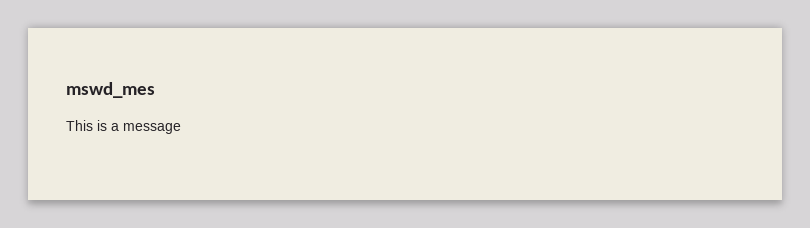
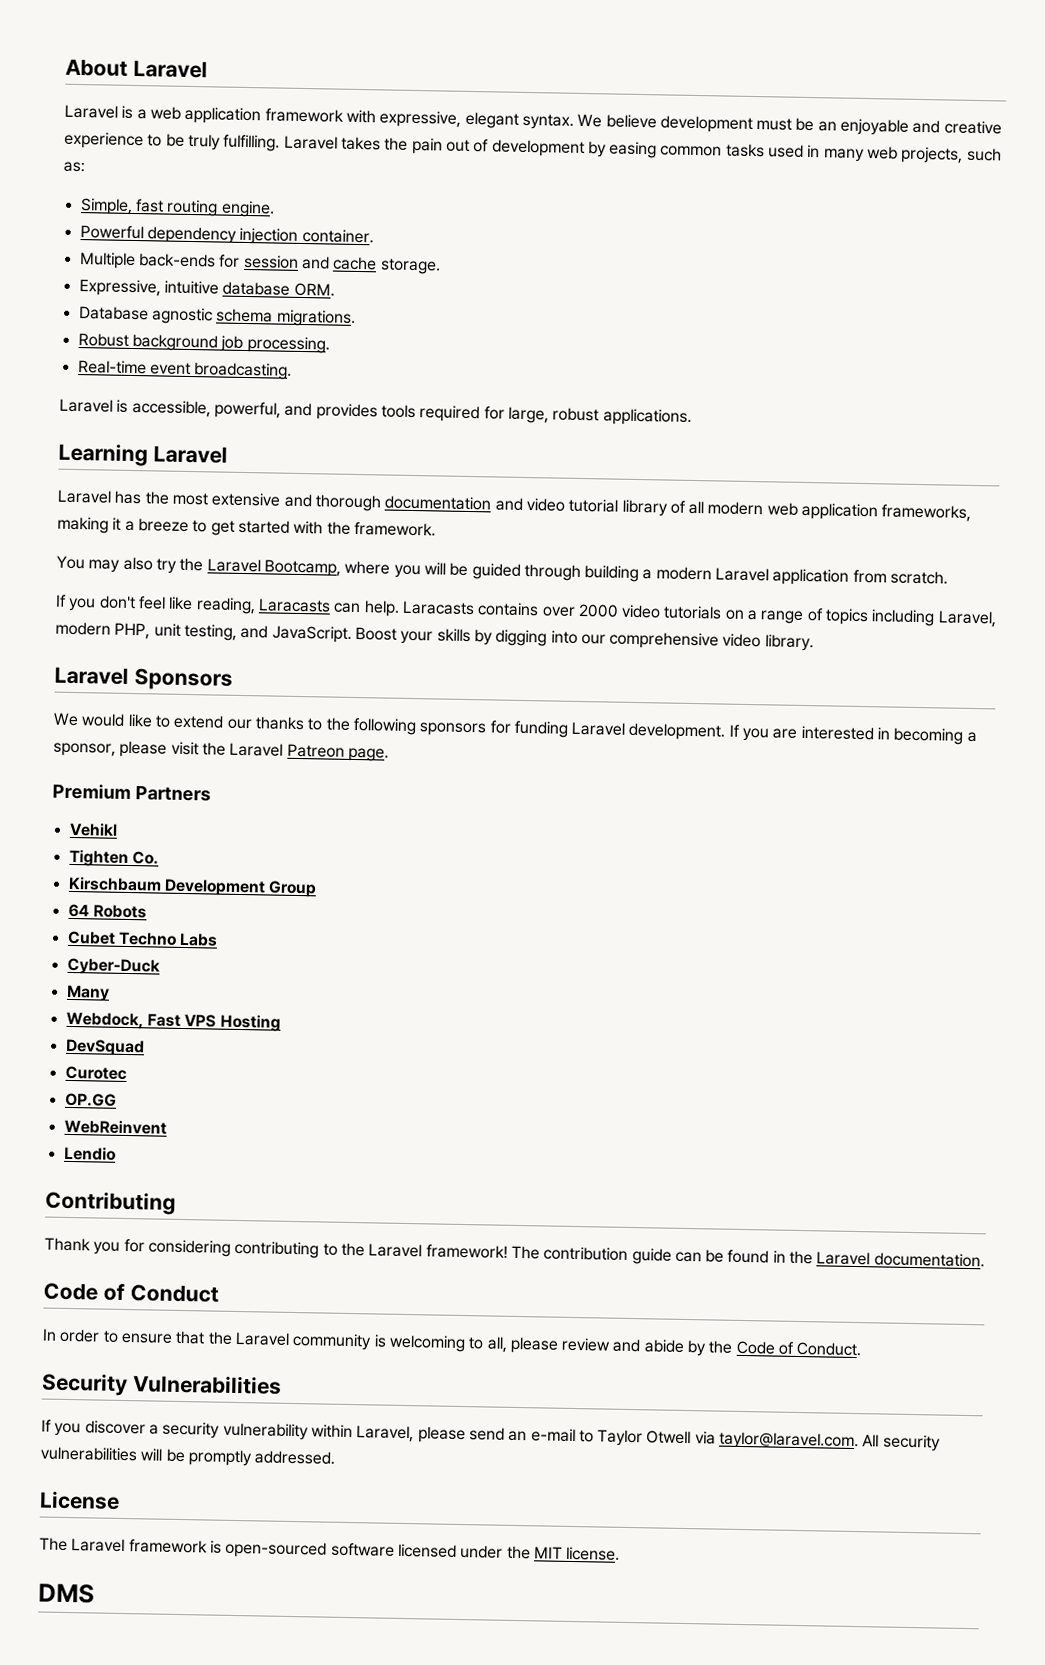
- mswd_mes
- This is a message
+ About Laravel
+ Laravel is a web application framework with expressive, elegant syntax. We believe development must be an enjoyable and creative experience to be truly fulfilling. Laravel takes the pain out of development by easing common tasks used in many web projects, such as:
+ Simple, fast routing engine.
+ Powerful dependency injection container.
+ Multiple back-ends for session and cache storage.
+ Expressive, intuitive database ORM.
+ Database agnostic schema migrations.
+ Robust background job processing.
+ Real-time event broadcasting.
+ Laravel is accessible, powerful, and provides tools required for large, robust applications.
+ Learning Laravel
+ Laravel has the most extensive and thorough documentation and video tutorial library of all modern web application frameworks, making it a breeze to get started with the framework.
+ You may also try the Laravel Bootcamp, where you will be guided through building a modern Laravel application from scratch.
+ If you don't feel like reading, Laracasts can help. Laracasts contains over 2000 video tutorials on a range of topics including Laravel, modern PHP, unit testing, and JavaScript. Boost your skills by digging into our comprehensive video library.
+ Laravel Sponsors
+ We would like to extend our thanks to the following sponsors for funding Laravel development. If you are interested in becoming a sponsor, please visit the Laravel Patreon page.
+ Premium Partners
+ Vehikl
+ Tighten Co.
+ Kirschbaum Development Group
+ 64 Robots
+ Cubet Techno Labs
+ Cyber-Duck
+ Many
+ Webdock, Fast VPS Hosting
+ DevSquad
+ Curotec
+ OP.GG
+ WebReinvent
+ Lendio
+ Contributing
+ Thank you for considering contributing to the Laravel framework! The contribution guide can be found in the Laravel documentation.
+ Code of Conduct
+ In order to ensure that the Laravel community is welcoming to all, please review and abide by the Code of Conduct.
+ Security Vulnerabilities
+ If you discover a security vulnerability within Laravel, please send an e-mail to Taylor Otwell via taylor@laravel.com. All security vulnerabilities will be promptly addressed.
+ License
+ The Laravel framework is open-sourced software licensed under the MIT license.
+ DMS

